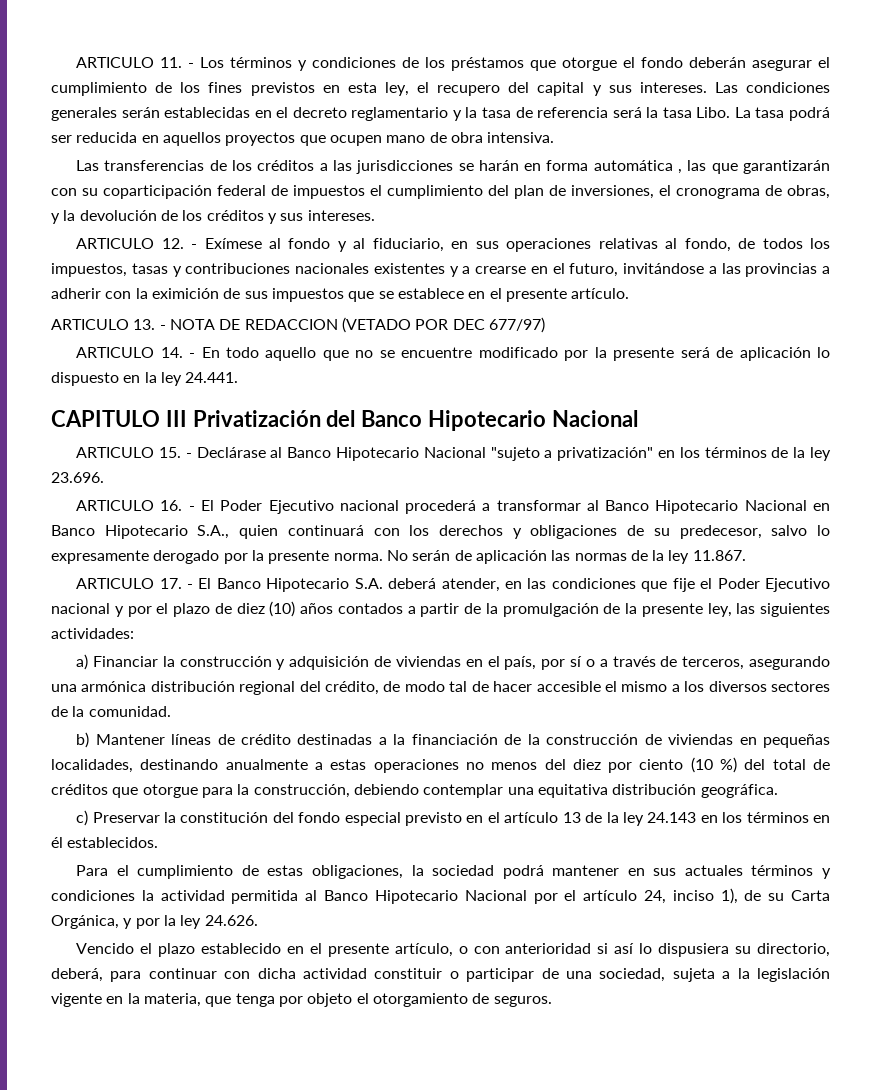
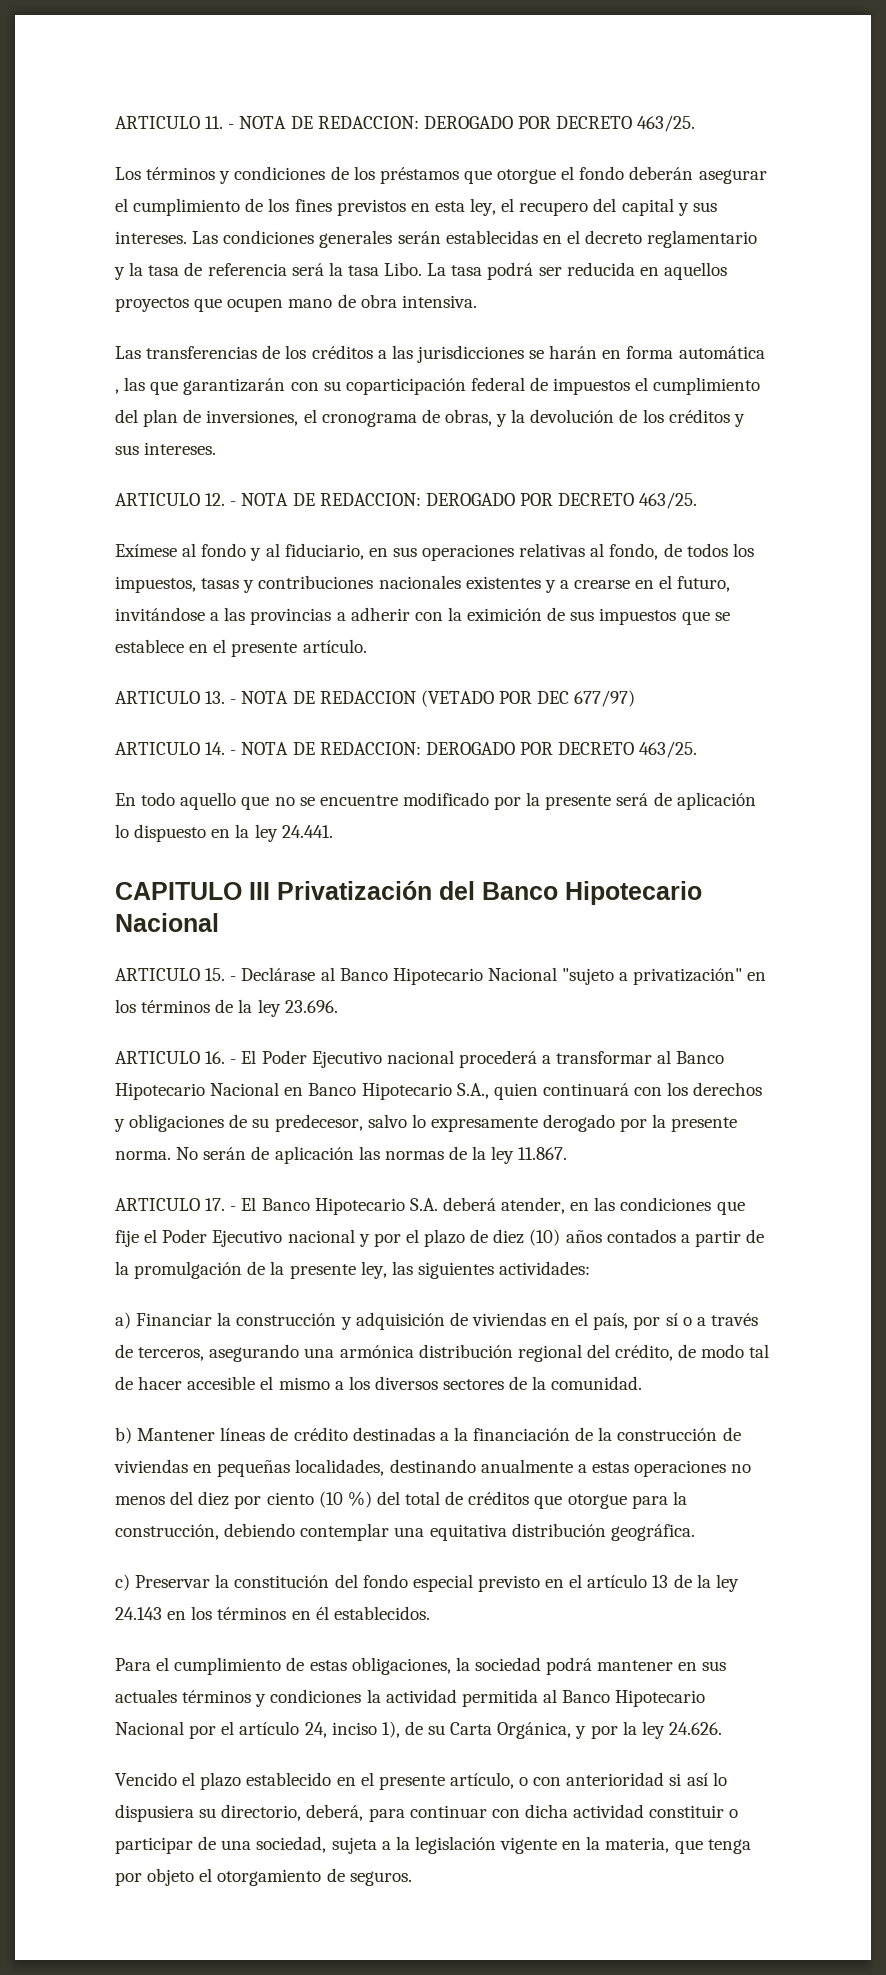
- ARTICULO 11. - Los términos y condiciones de los préstamos que otorgue el fondo deberán asegurar el cumplimiento de los fines previstos en esta ley, el recupero del capital y sus intereses.
+ ARTICULO 11. - NOTA DE REDACCION: DEROGADO POR DECRETO 463/25.
+ Los términos y condiciones de los préstamos que otorgue el fondo deberán asegurar el cumplimiento de los fines previstos en esta ley, el recupero del capital y sus intereses.
- ARTICULO 12. - Exímese al fondo y al fiduciario, en sus operaciones relativas al fondo, de todos los impuestos, tasas y contribuciones nacionales existentes y a crearse en el futuro, invitándose a las provincias a adherir con la eximición de sus impuestos que se establece en el presente artículo.
+ ARTICULO 12. - NOTA DE REDACCION: DEROGADO POR DECRETO 463/25.
+ Exímese al fondo y al fiduciario, en sus operaciones relativas al fondo, de todos los impuestos, tasas y contribuciones nacionales existentes y a crearse en el futuro, invitándose a las provincias a adherir con la eximición de sus impuestos que se establece en el presente artículo.
- ARTICULO 14. - En todo aquello que no se encuentre modificado por la presente será de aplicación lo dispuesto en la ley 24.441.
+ ARTICULO 14. - NOTA DE REDACCION: DEROGADO POR DECRETO 463/25.
+ En todo aquello que no se encuentre modificado por la presente será de aplicación lo dispuesto en la ley 24.441.

